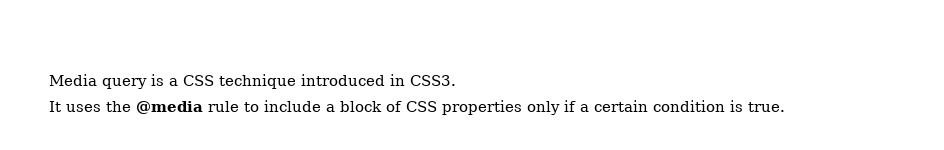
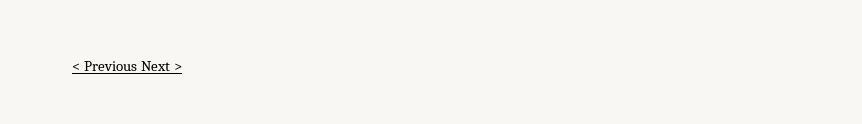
- Media query is a CSS technique introduced in CSS3.
- It uses the @media rule to include a block of CSS properties only if a certain condition is true.
+ < Previous Next >

